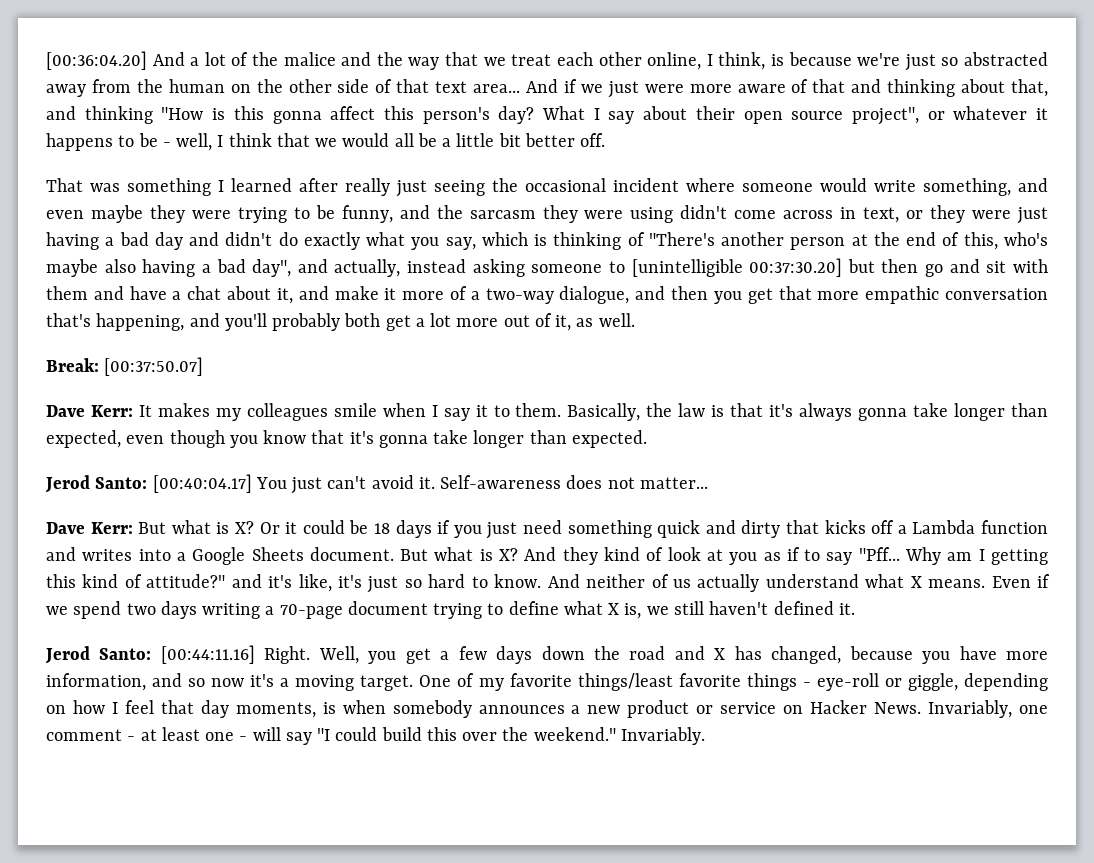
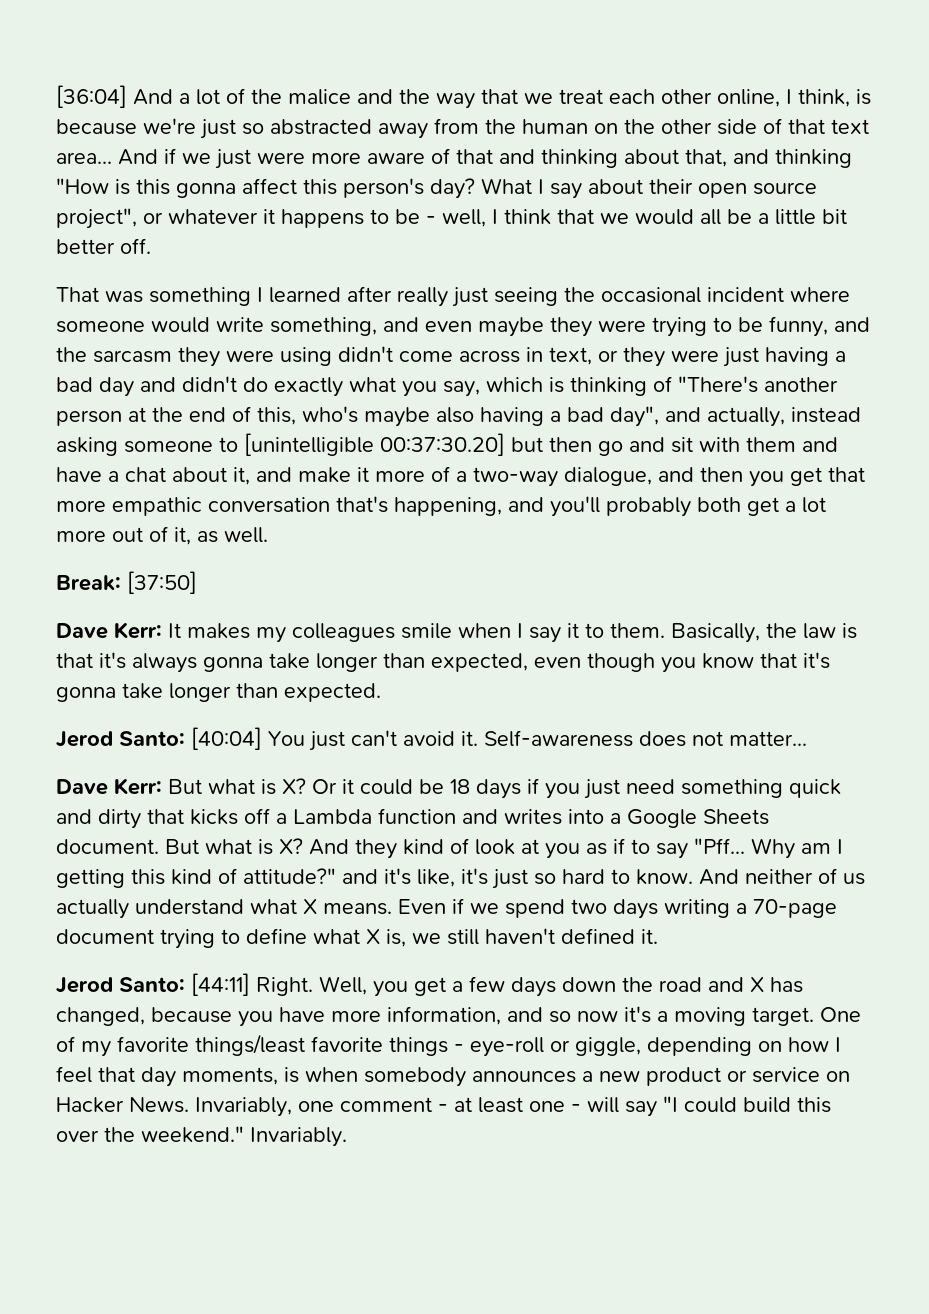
- [00:36:04.20] And a lot of the malice and the way that we treat each other online, I think, is because we're just so abstracted away from the human on the other side of that text area...
+ [36:04] And a lot of the malice and the way that we treat each other online, I think, is because we're just so abstracted away from the human on the other side of that text area...
- Break: [00:37:50.07]
+ Break: [37:50]
- Jerod Santo: [00:40:04.17] You just can't avoid it.
+ Jerod Santo: [40:04] You just can't avoid it.
- Jerod Santo: [00:44:11.16] Right.
+ Jerod Santo: [44:11] Right.

